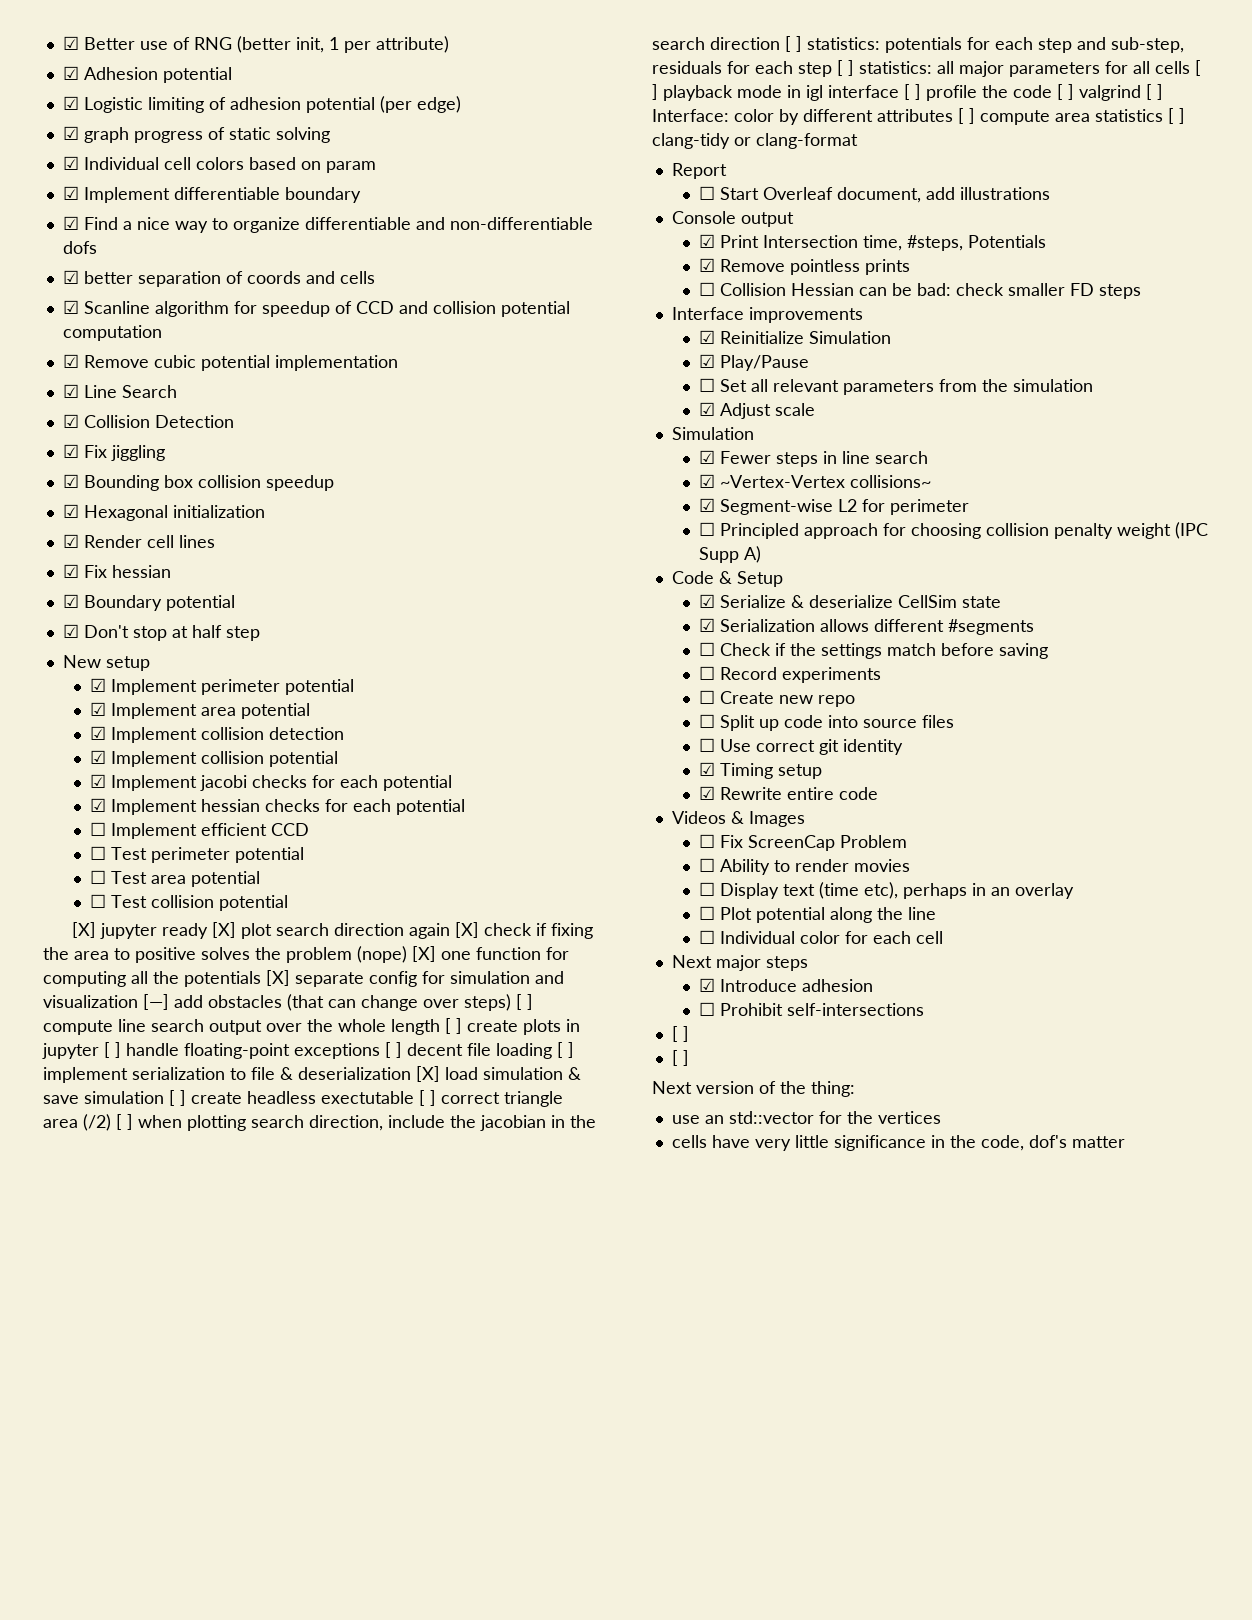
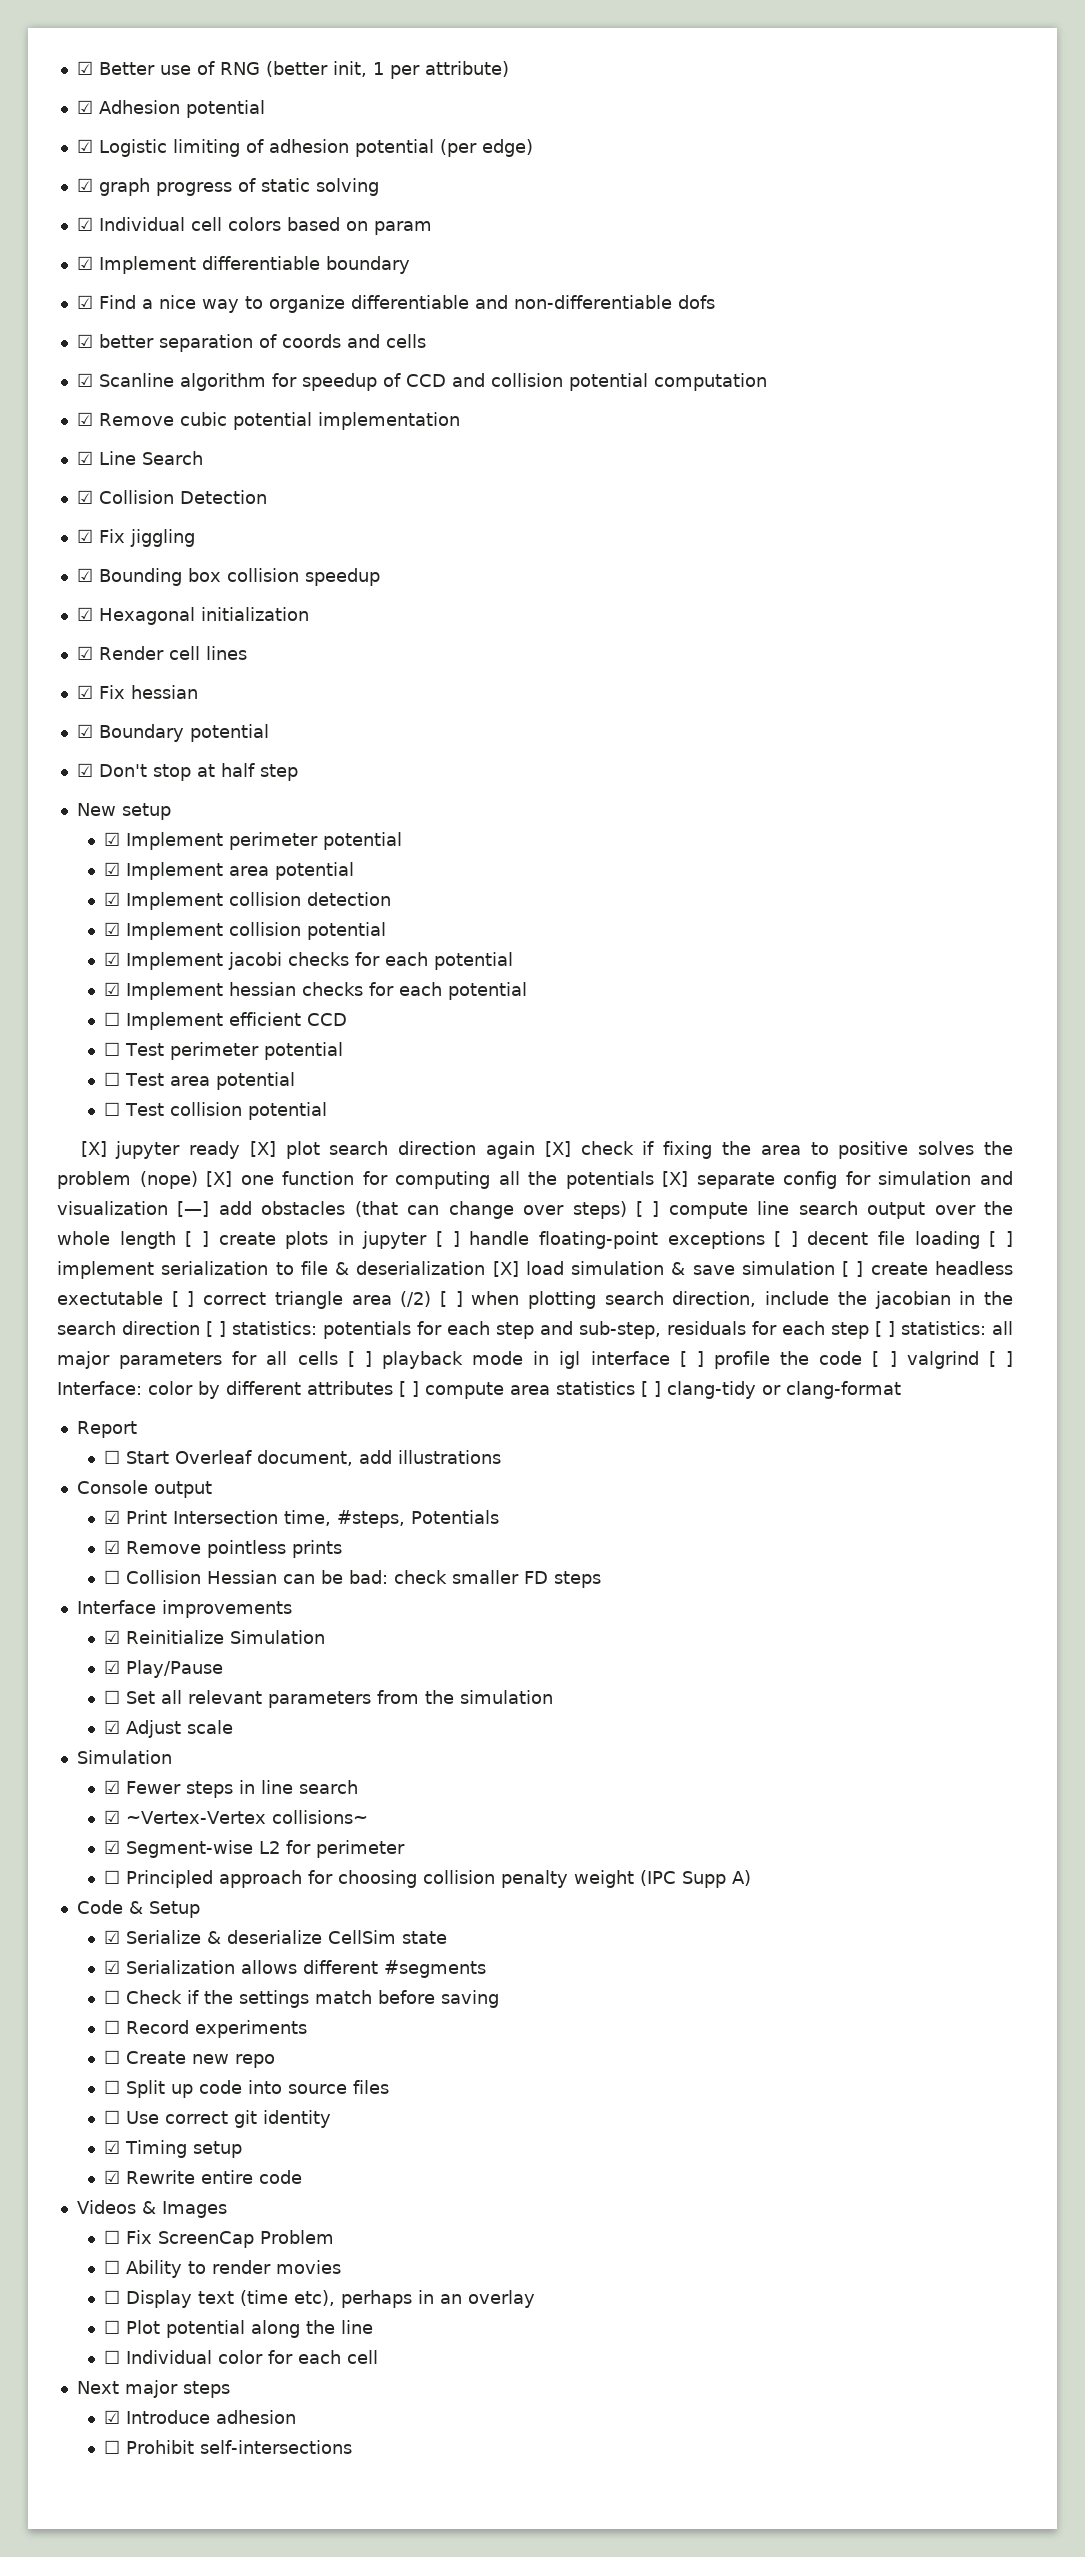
  ☐ Prohibit self-intersections
- [ ]
- [ ]
- Next version of the thing:
- use an std::vector for the vertices
- cells have very little significance in the code, dof's matter

